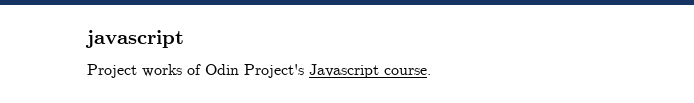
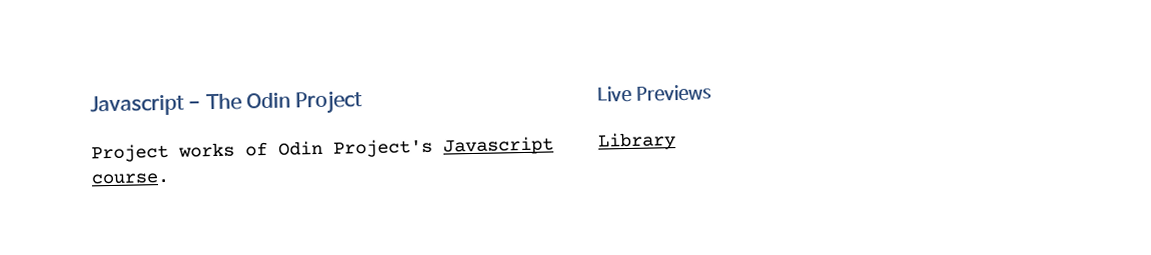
- javascript
+ Javascript - The Odin Project
+ Live Previews
+ Library

